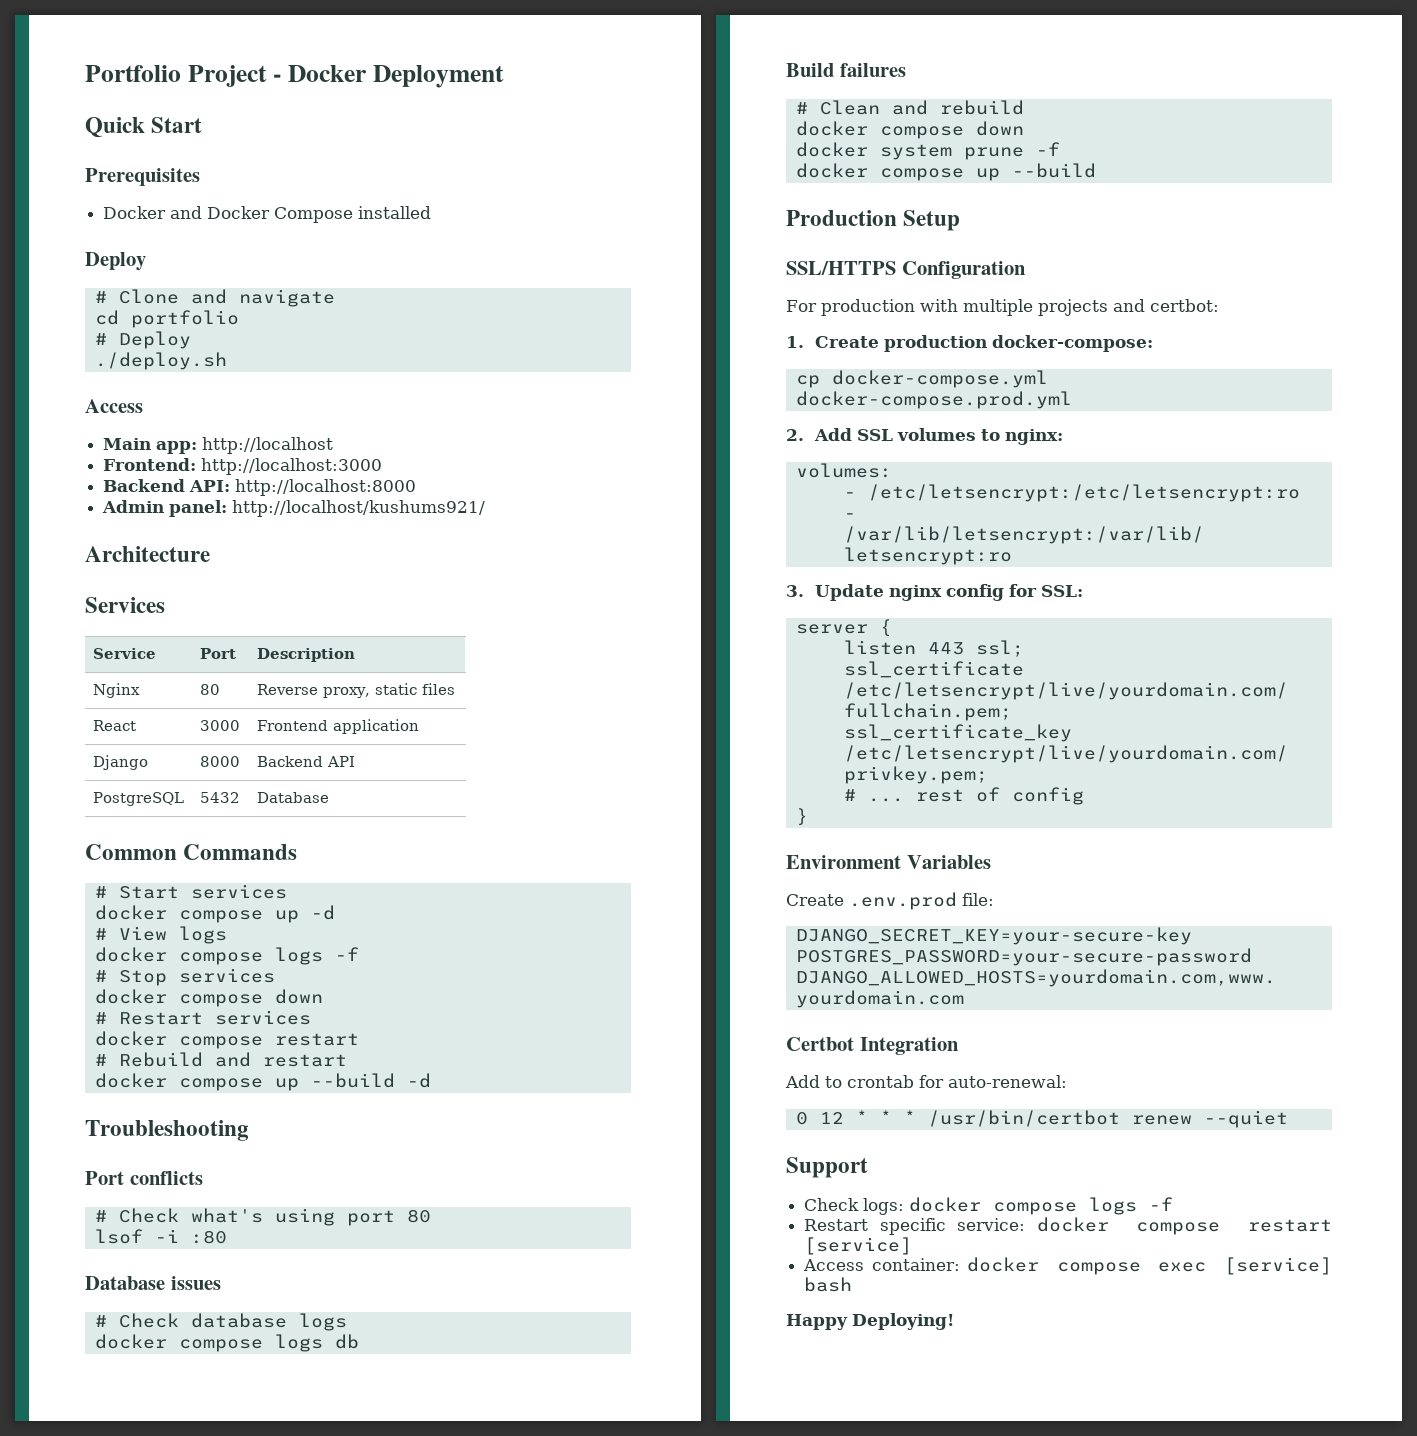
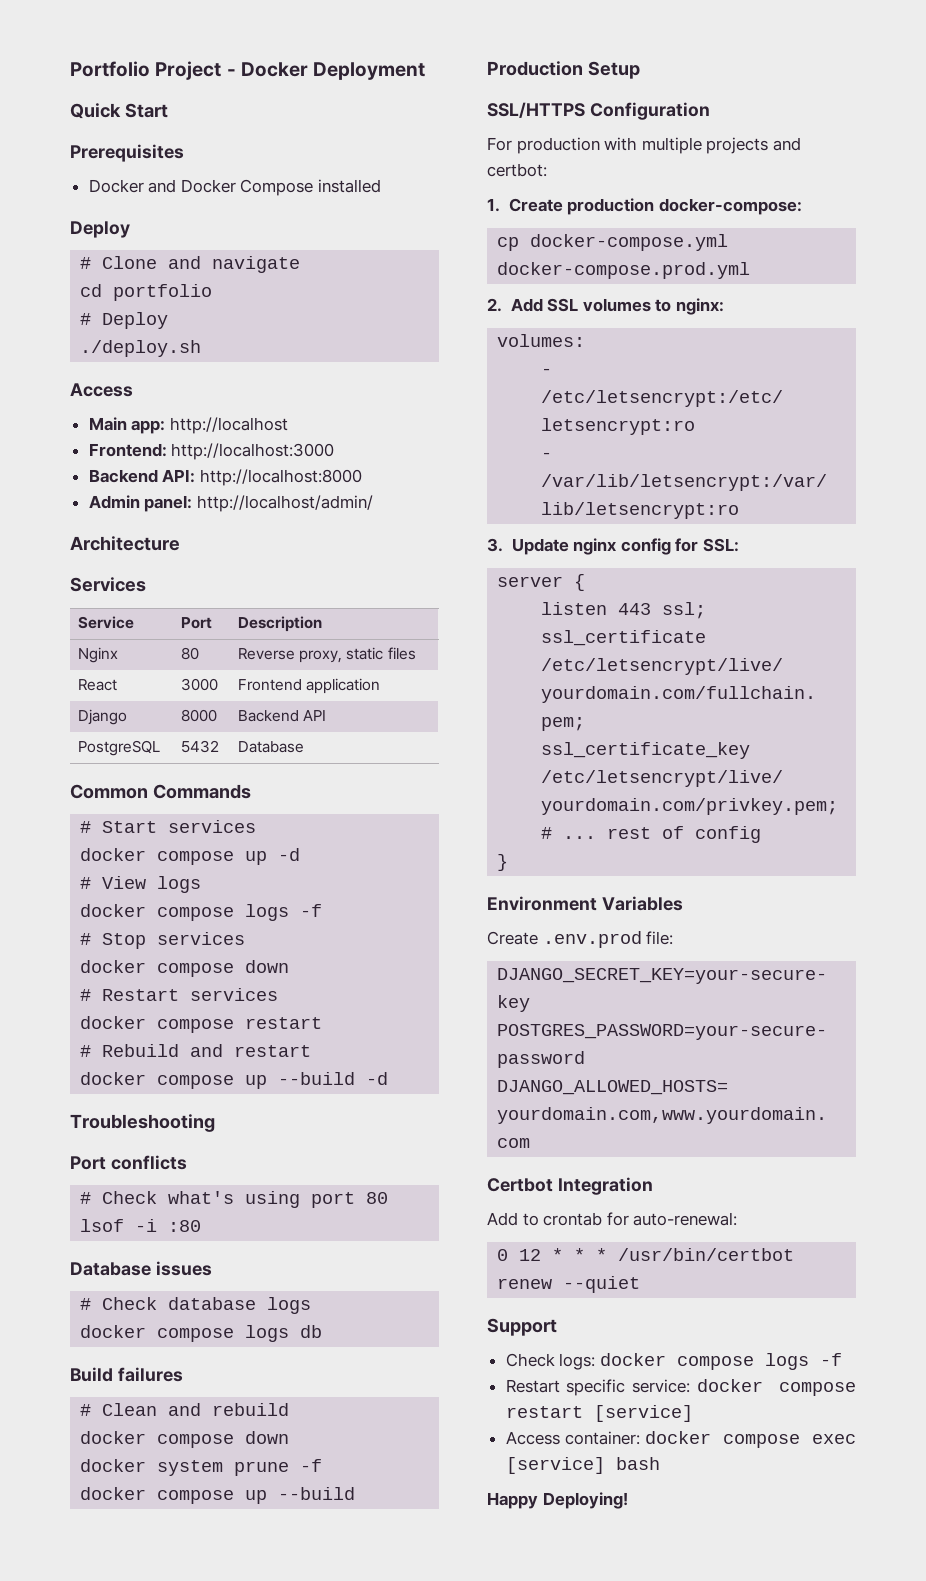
- Admin panel: http://localhost/kushums921/
+ Admin panel: http://localhost/admin/

